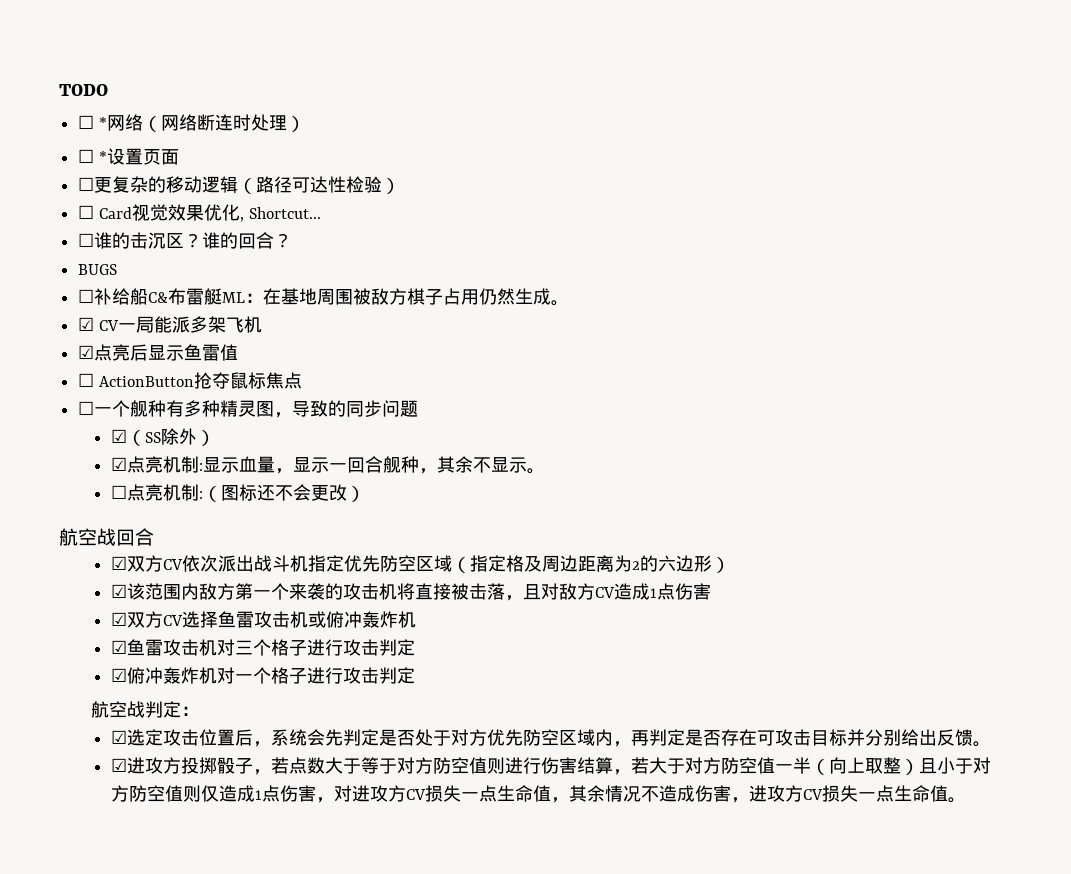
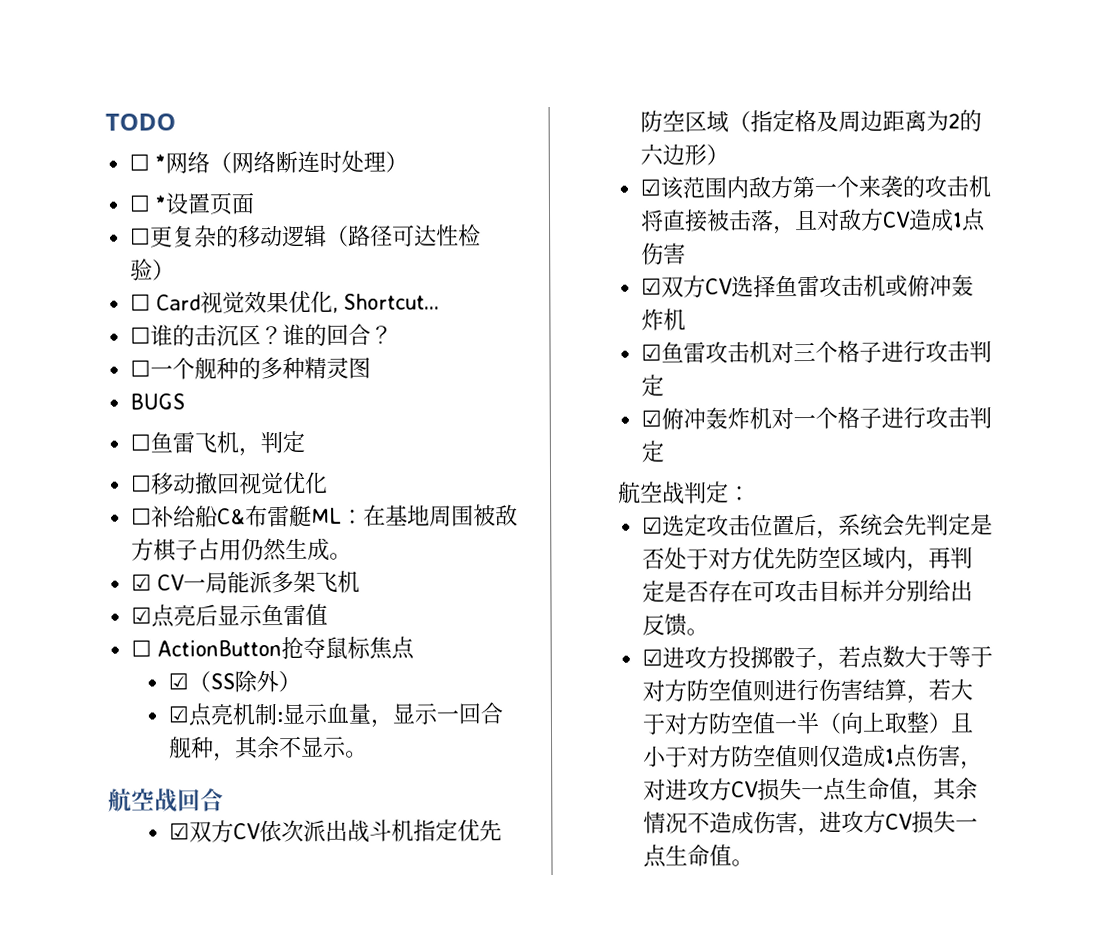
+ ☐一个舰种的多种精灵图
  BUGS
+ ☐鱼雷飞机，判定
+ ☐移动撤回视觉优化
- ☐一个舰种有多种精灵图，导致的同步问题
- ☐点亮机制:（图标还不会更改）

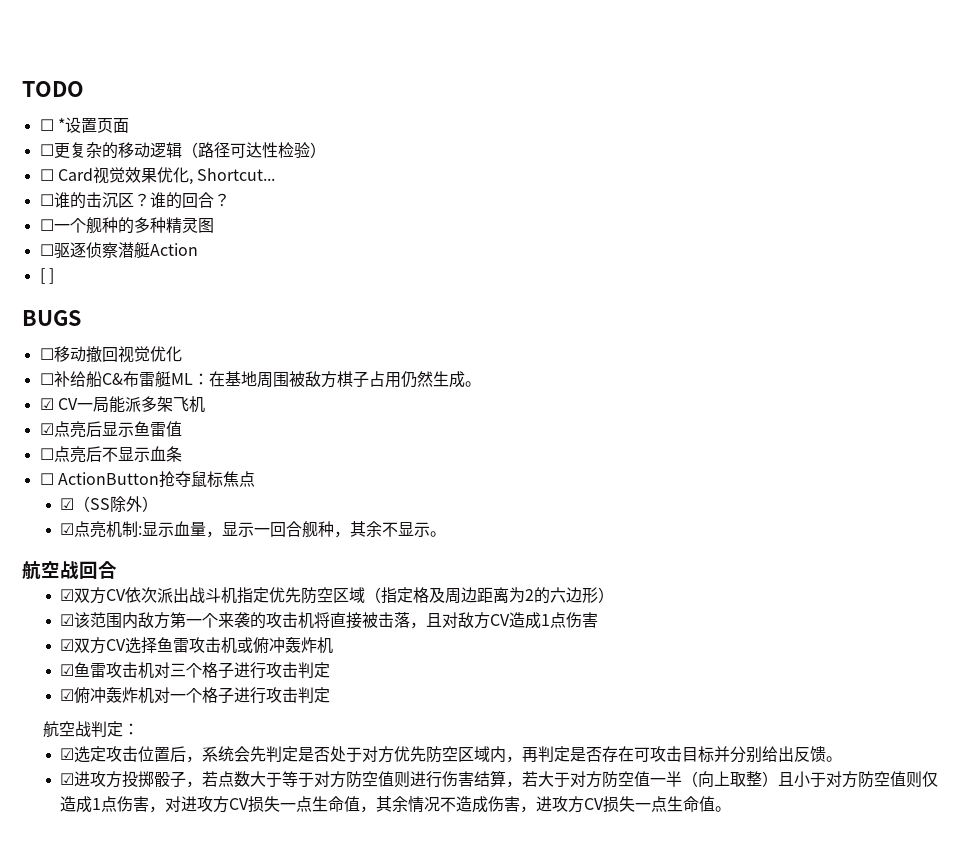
- ☐ *网络（网络断连时处理）
+ ☐驱逐侦察潜艇Action
+ [ ]
  BUGS
- ☐鱼雷飞机，判定
+ ☐点亮后不显示血条

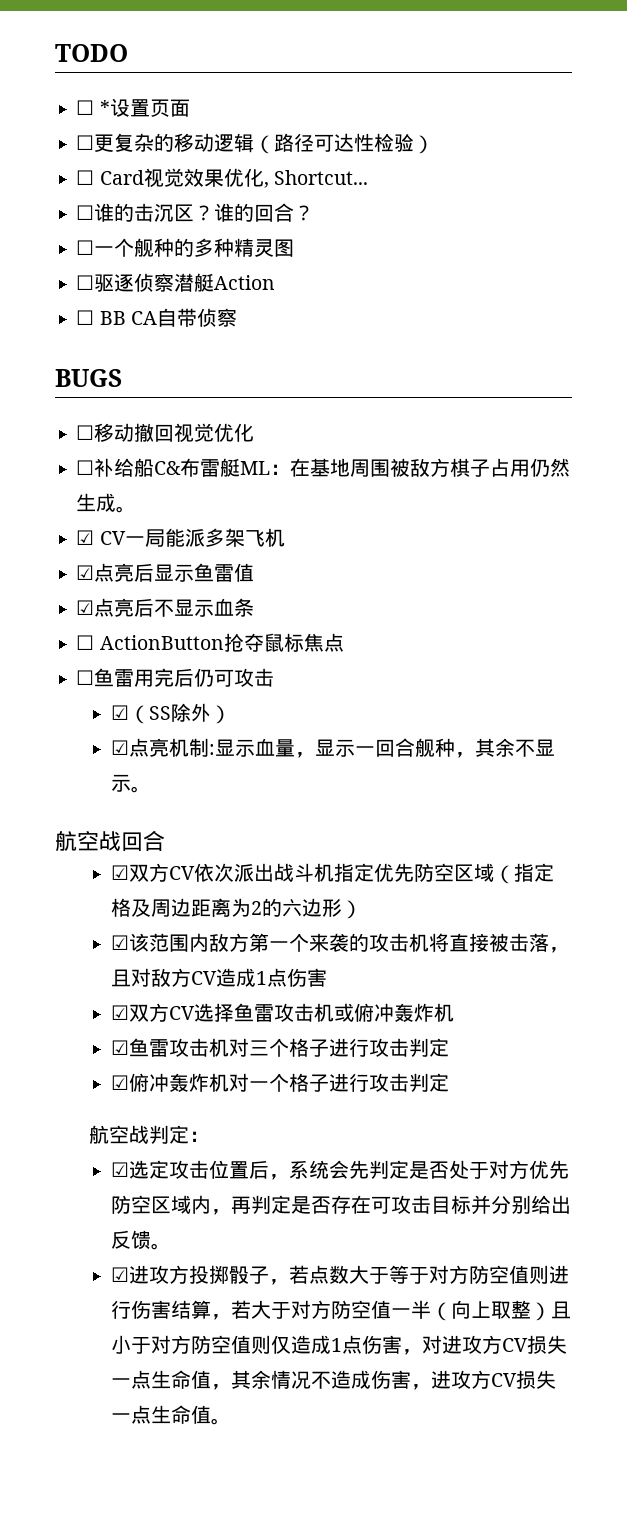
- [ ]
+ ☐ BB CA自带侦察
- ☐点亮后不显示血条
+ ☑点亮后不显示血条
+ ☐鱼雷用完后仍可攻击

